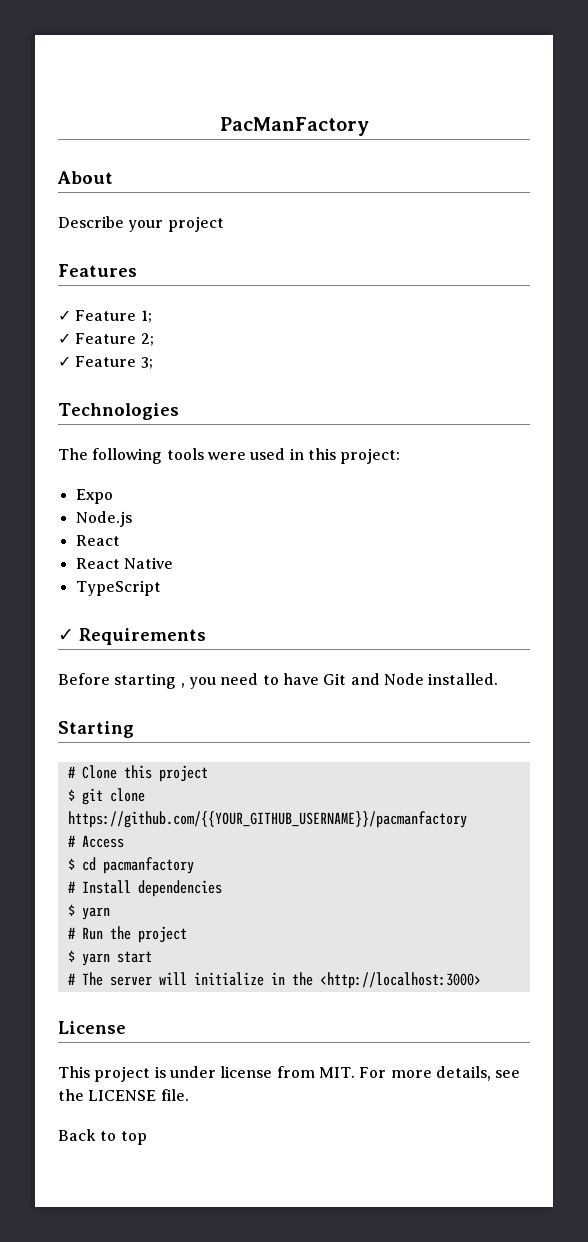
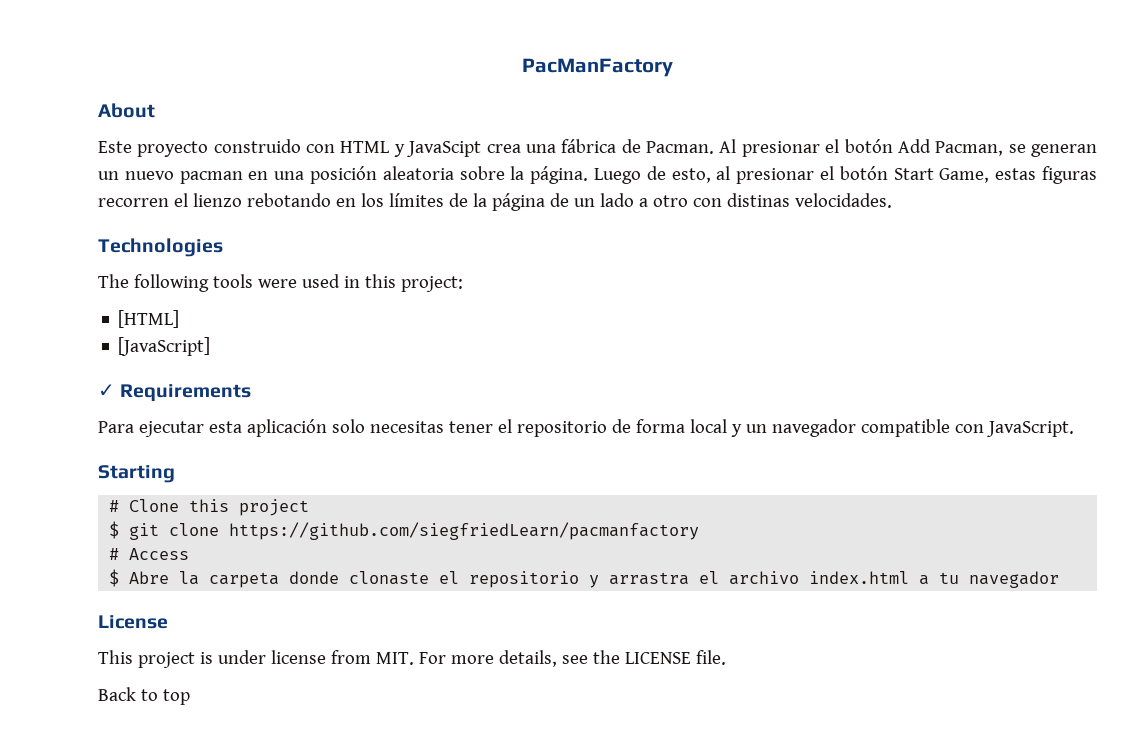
- Describe your project
- Features
- ✓ Feature 1;
- ✓ Feature 2;
- ✓ Feature 3;
+ Este proyecto construido con HTML y JavaScipt crea una fábrica de Pacman. Al presionar el botón Add Pacman, se generan un nuevo pacman en una posición aleatoria sobre la página. Luego de esto, al presionar el botón Start Game, estas figuras recorren el lienzo rebotando en los límites de la página de un lado a otro con distinas velocidades.
- Expo
- Node.js
- React
- React Native
- TypeScript
+ [HTML]
+ [JavaScript]
  ✓ Requirements
- Before starting , you need to have Git and Node installed.
+ Para ejecutar esta aplicación solo necesitas tener el repositorio de forma local y un navegador compatible con JavaScript.
- $ git clone https://github.com/{{YOUR_GITHUB_USERNAME}}/pacmanfactory
+ $ git clone https://github.com/siegfriedLearn/pacmanfactory
- $ cd pacmanfactory
- # Install dependencies
- $ yarn
- # Run the project
- $ yarn start
- # The server will initialize in the <http://localhost:3000>
+ $ Abre la carpeta donde clonaste el repositorio y arrastra el archivo index.html a tu navegador

